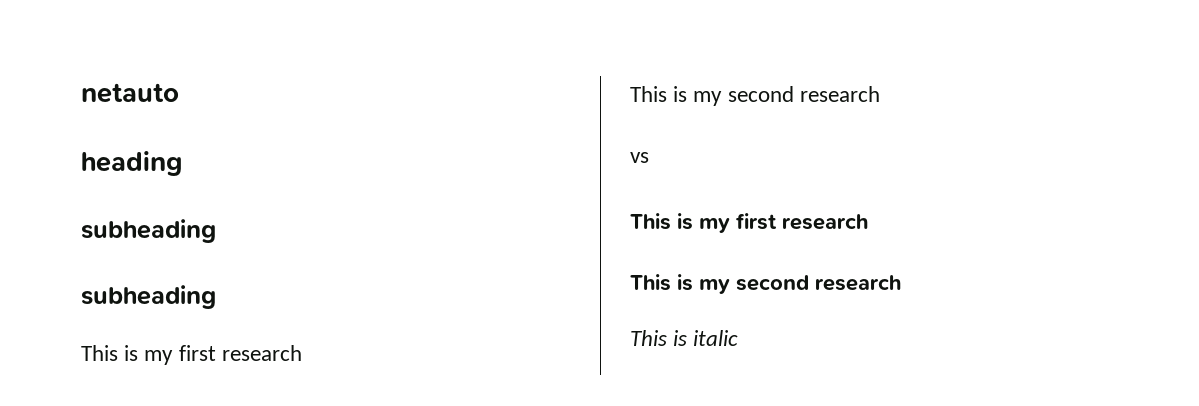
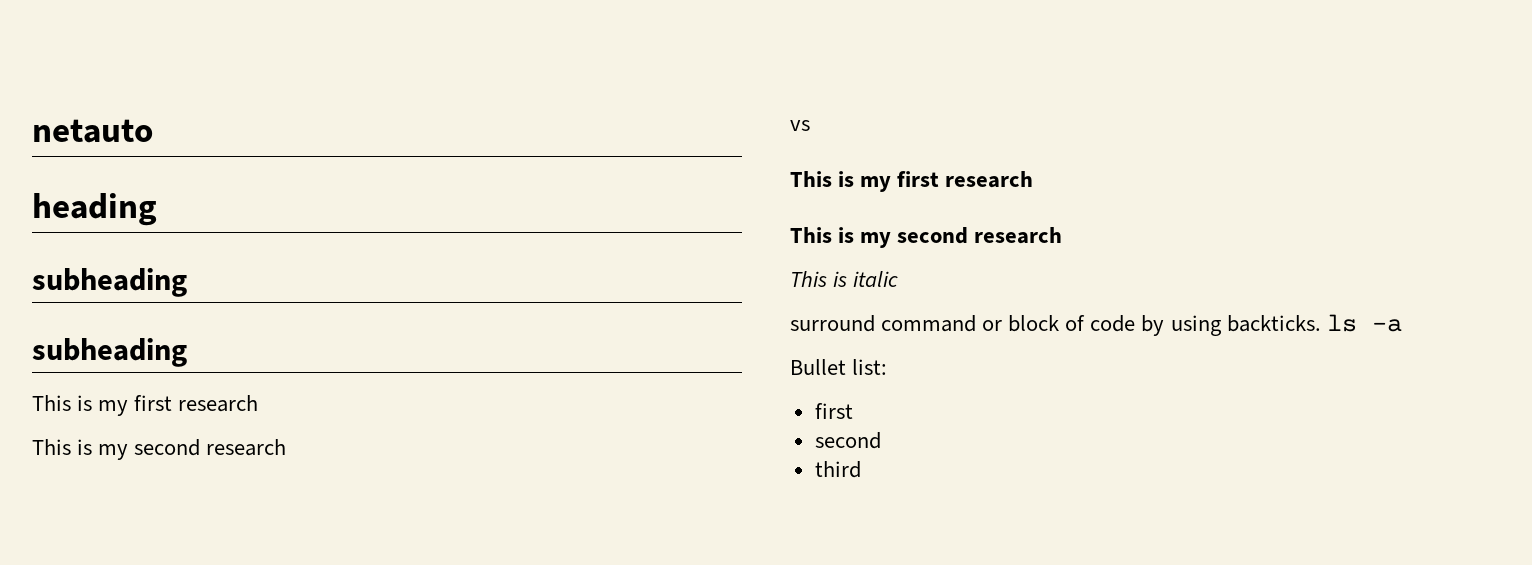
+ surround command or block of code by using backticks. ls -a
+ Bullet list:
+ first
+ second
+ third

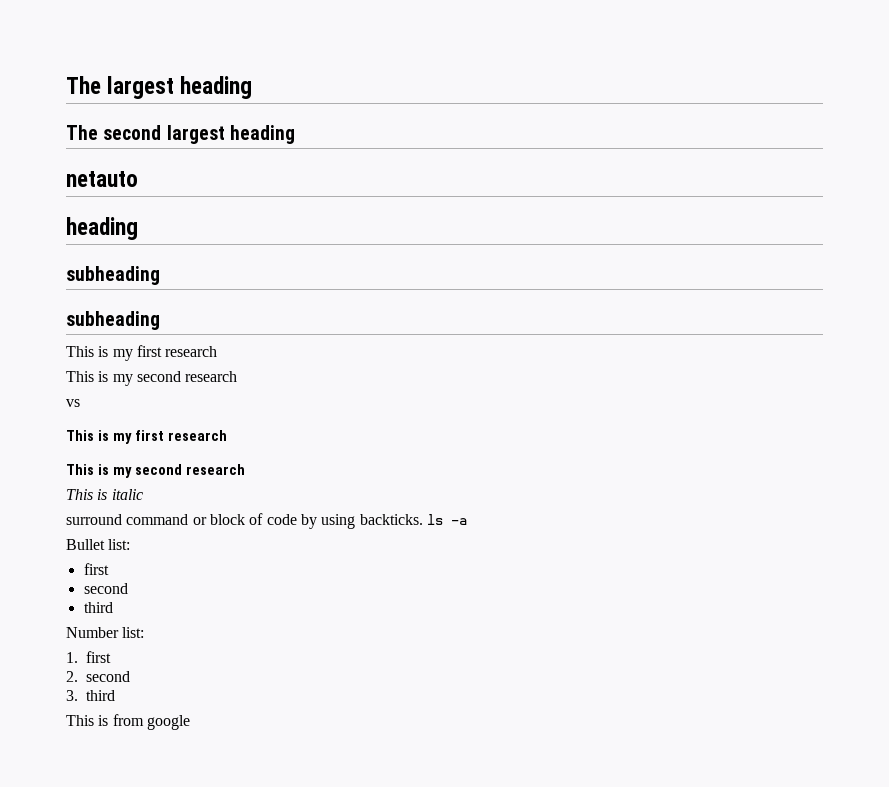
+ The largest heading
+ The second largest heading
+ Number list:
+ 1. first
+ 2. second
+ 3. third
+ This is from google

